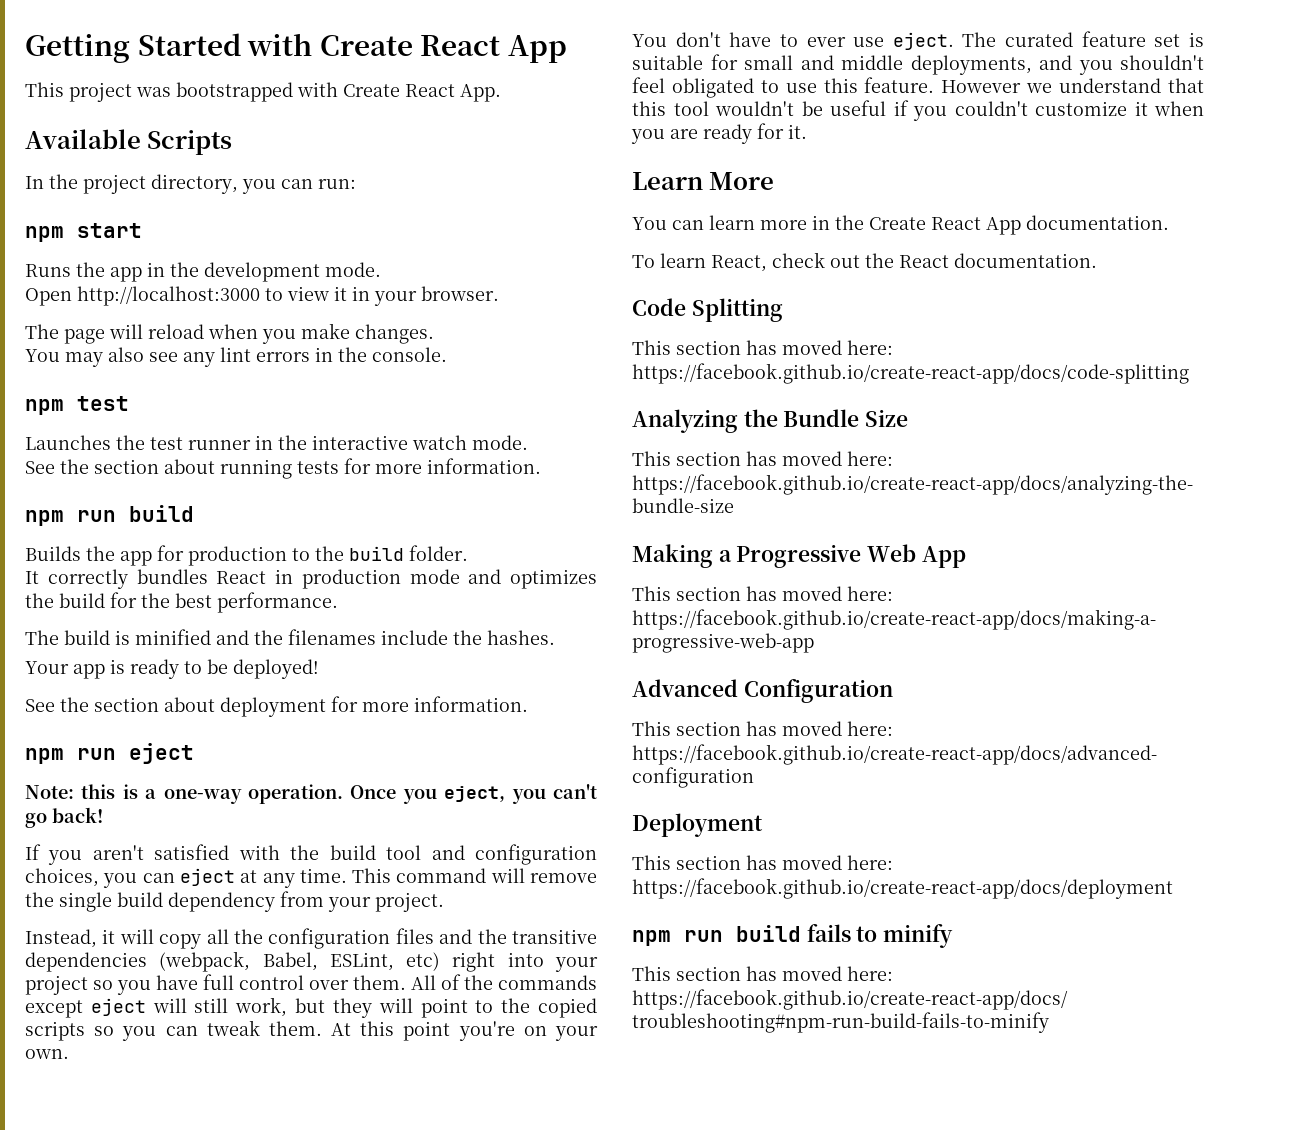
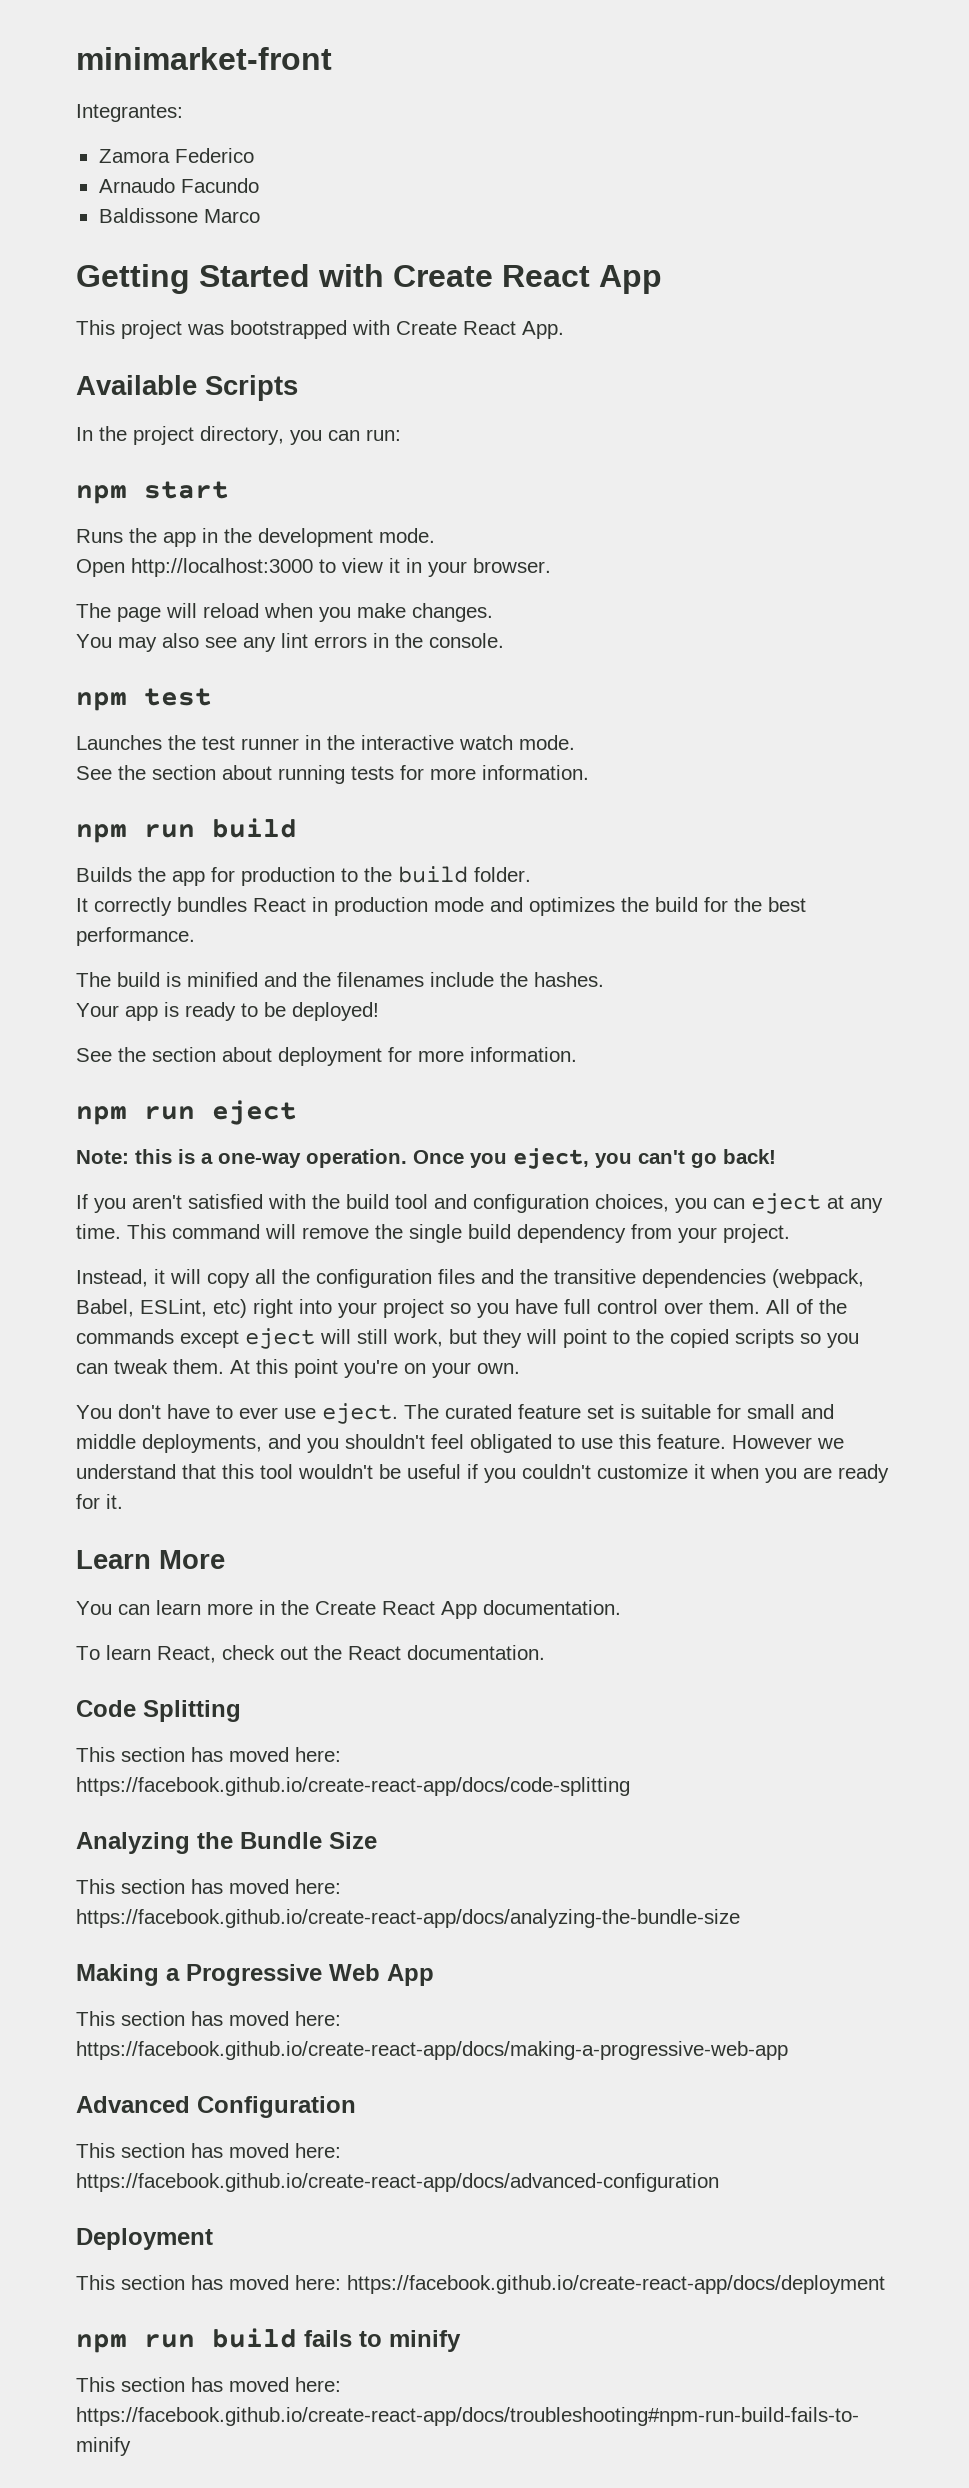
+ minimarket-front
+ Integrantes:
+ Zamora Federico
+ Arnaudo Facundo
+ Baldissone Marco

